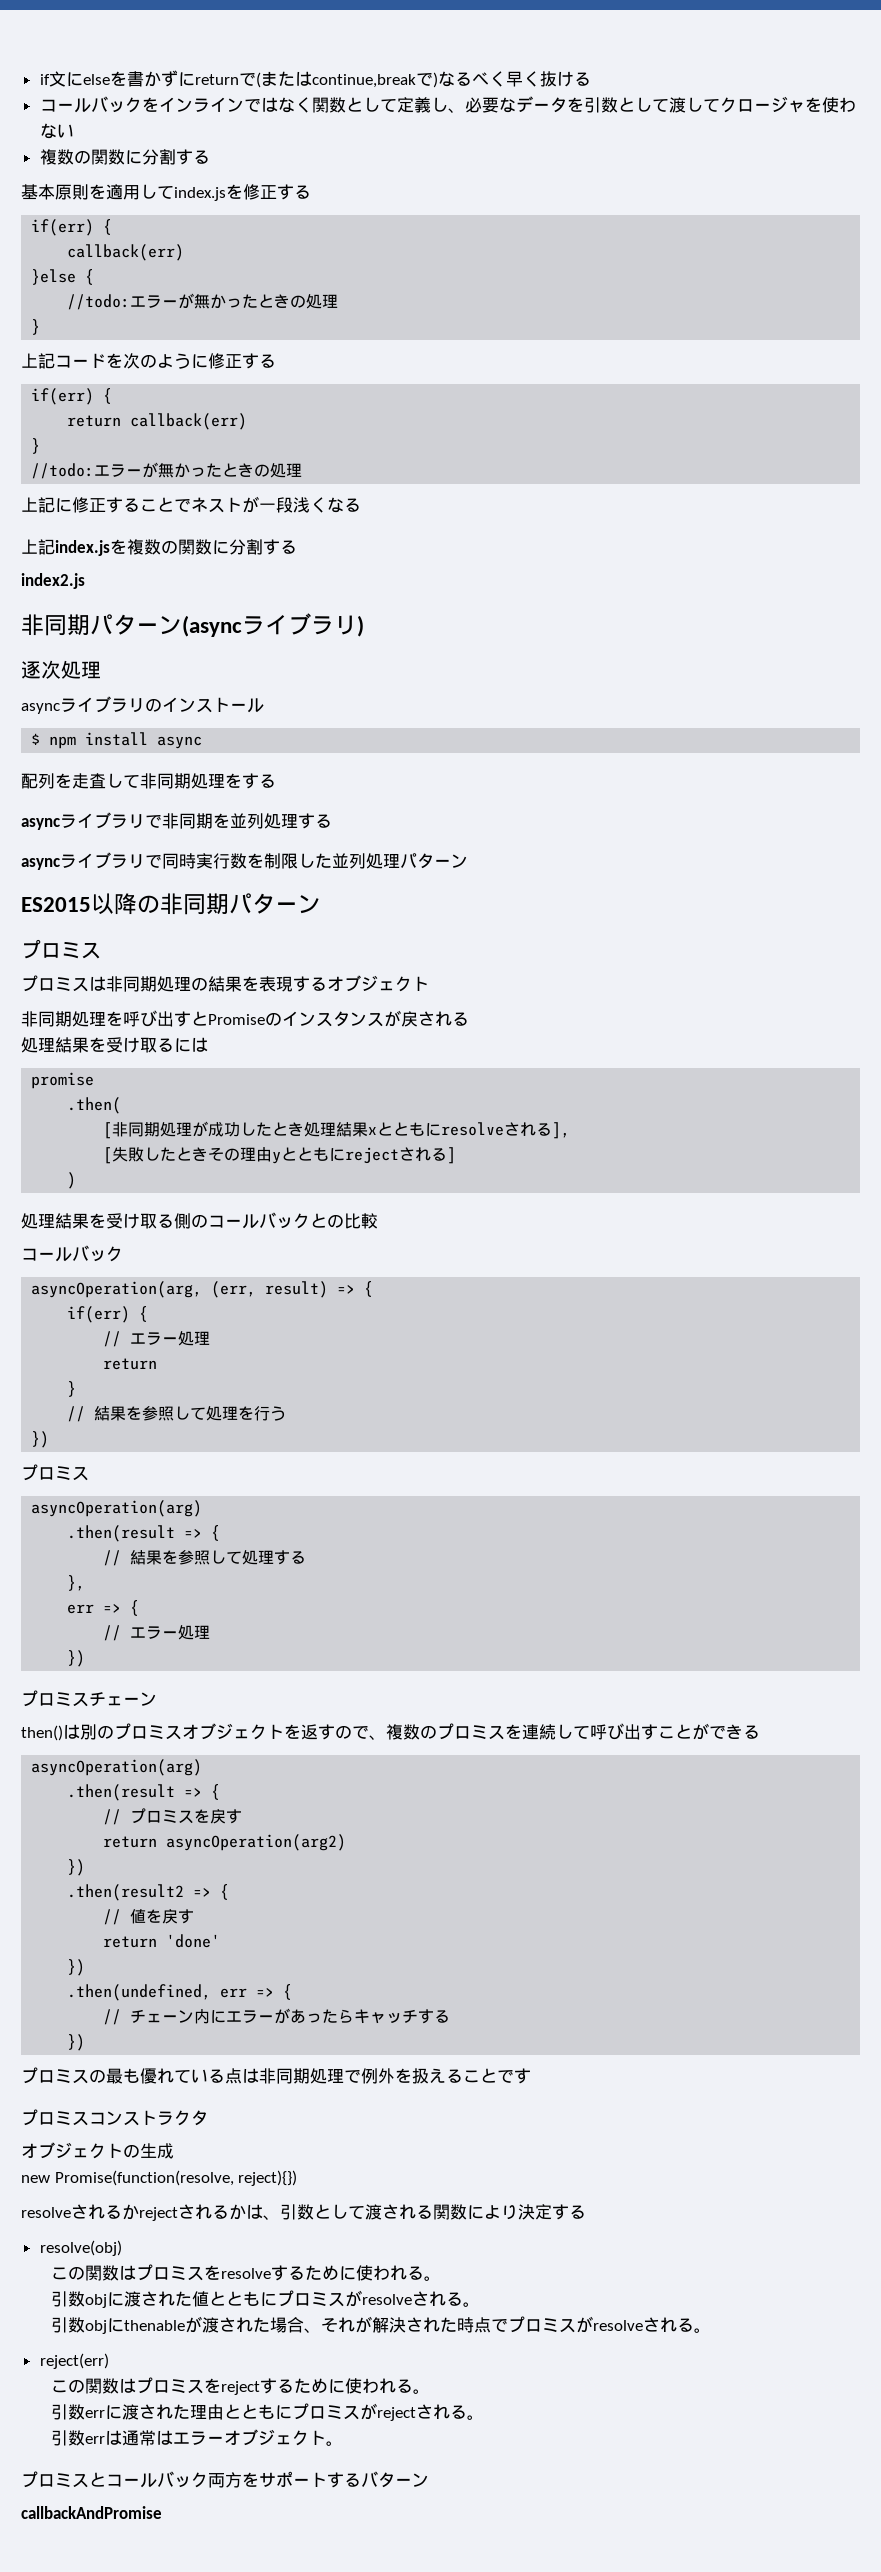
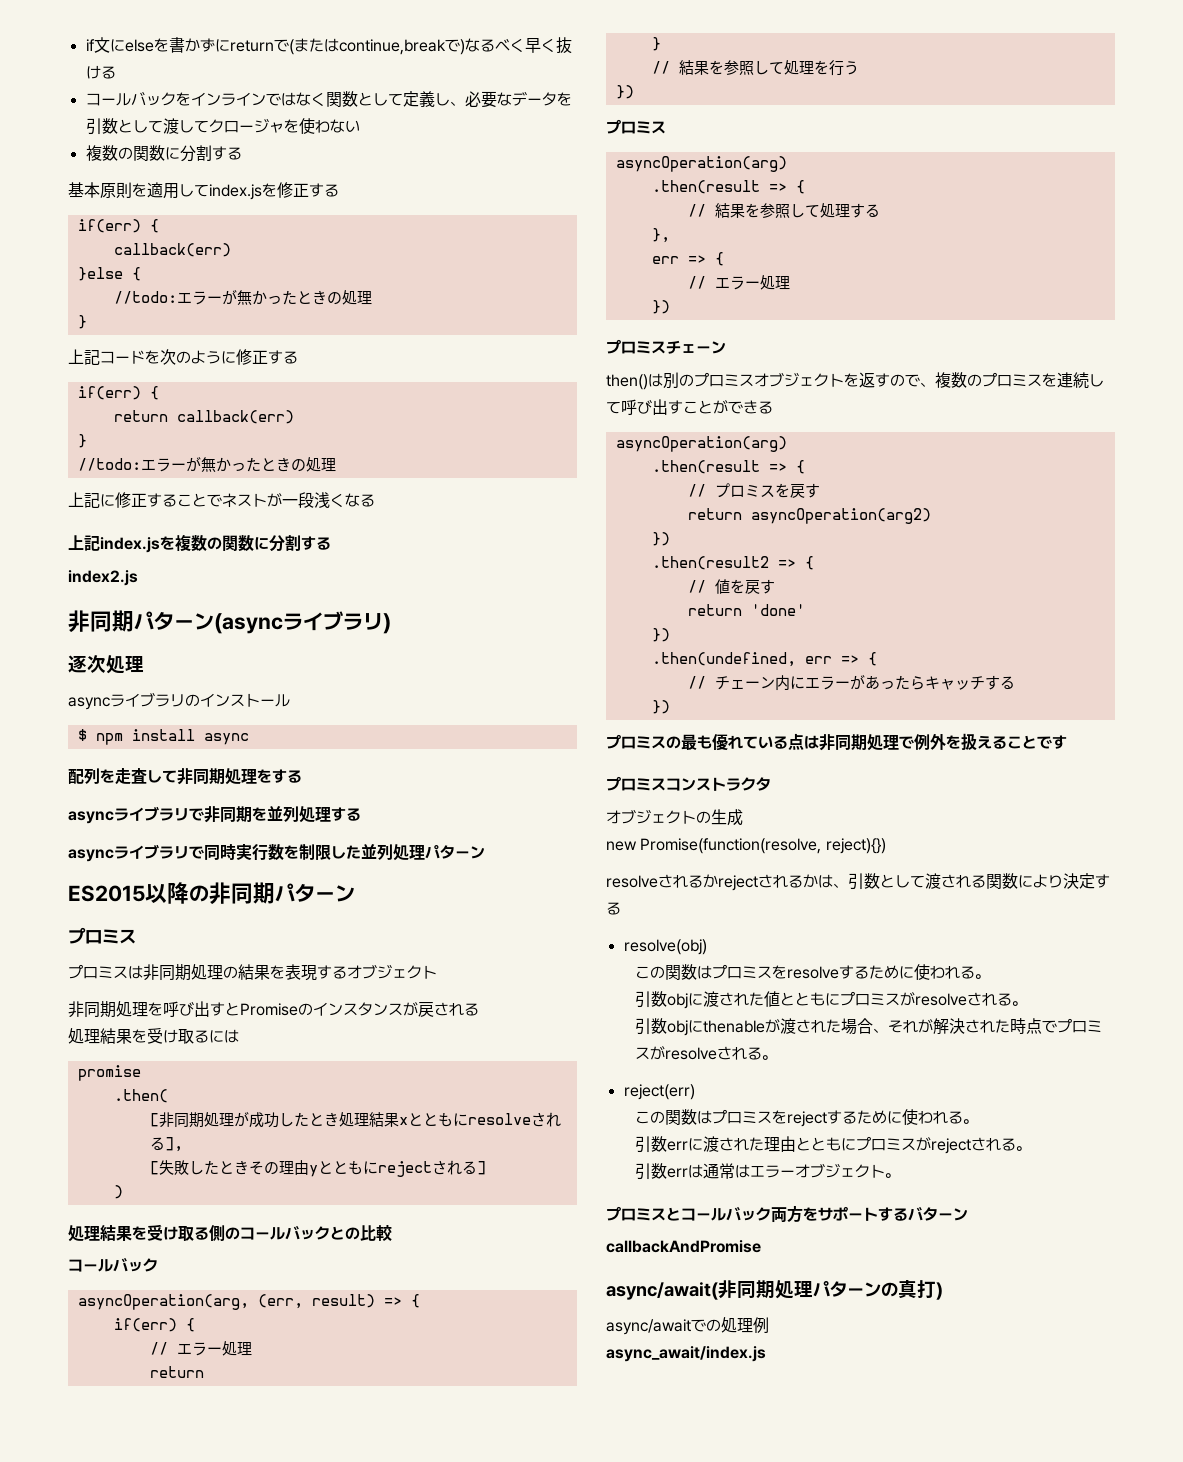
+ async/await(非同期処理パターンの真打)
+ async/awaitでの処理例
+ async_await/index.js

